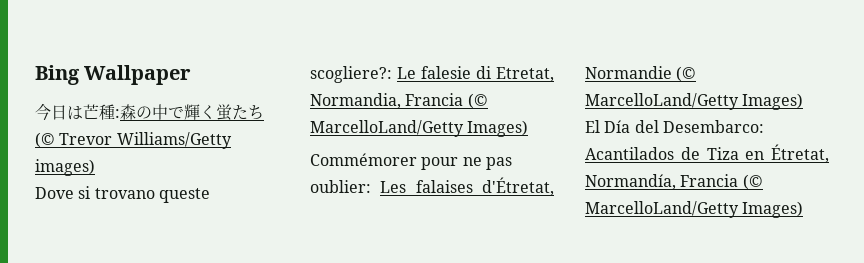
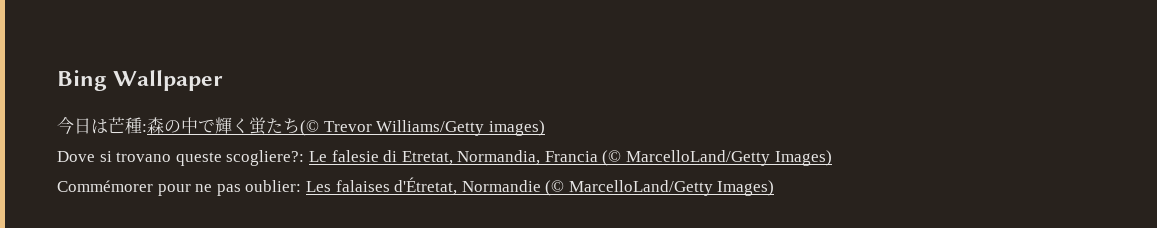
- El Día del Desembarco: Acantilados de Tiza en Étretat, Normandía, Francia (© MarcelloLand/Getty Images)

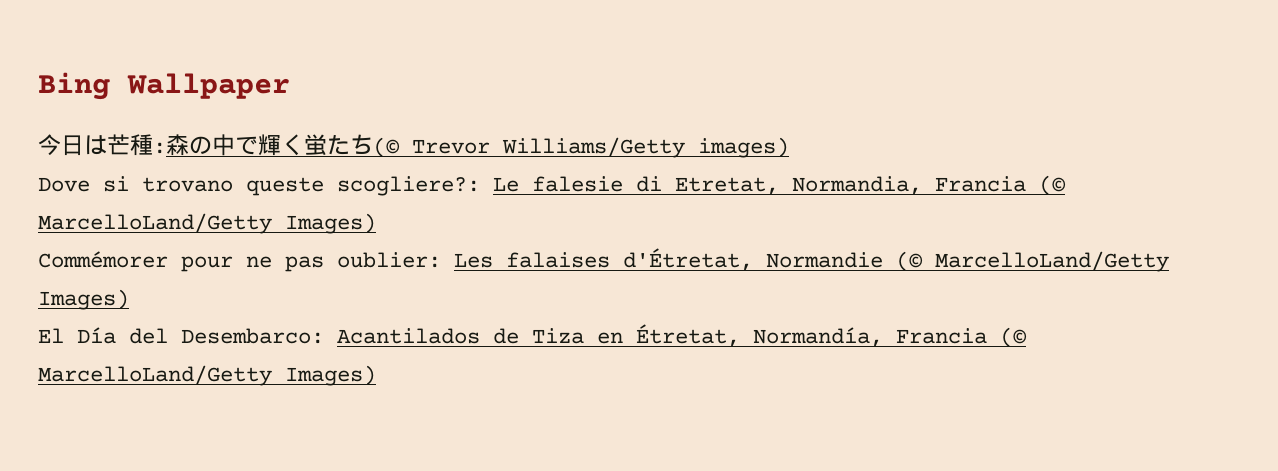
+ El Día del Desembarco: Acantilados de Tiza en Étretat, Normandía, Francia (© MarcelloLand/Getty Images)

